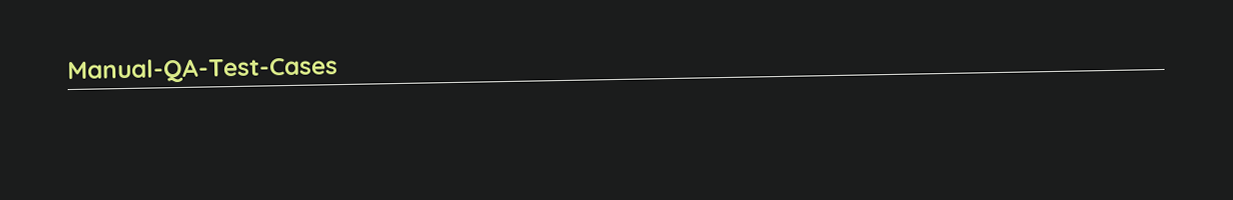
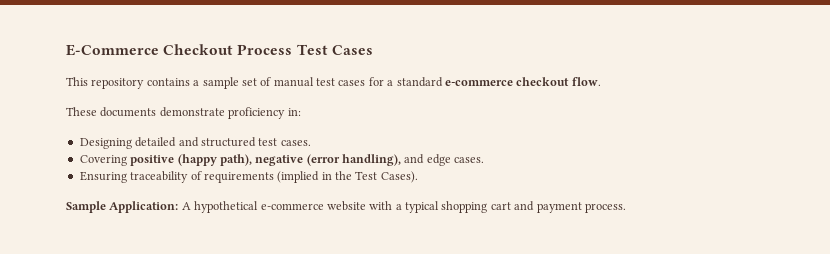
- Manual-QA-Test-Cases
+ E-Commerce Checkout Process Test Cases
+ This repository contains a sample set of manual test cases for a standard e-commerce checkout flow.
+ These documents demonstrate proficiency in:
+ Designing detailed and structured test cases.
+ Covering positive (happy path), negative (error handling), and edge cases.
+ Ensuring traceability of requirements (implied in the Test Cases).
+ Sample Application: A hypothetical e-commerce website with a typical shopping cart and payment process.

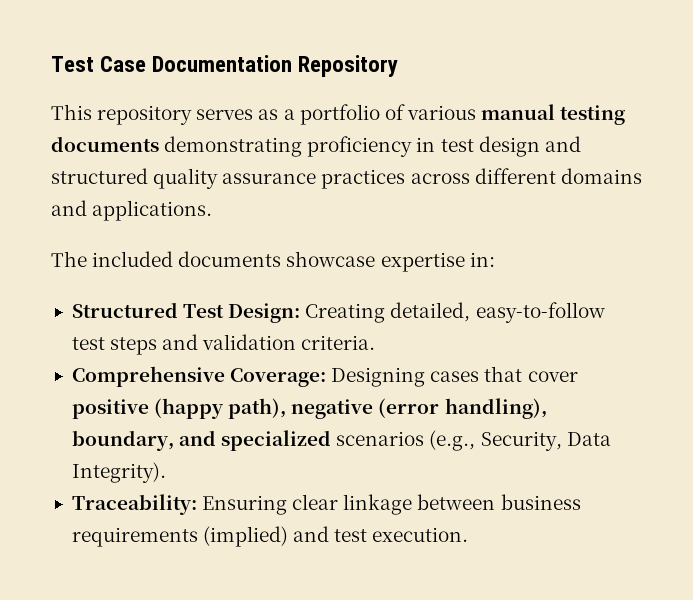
- E-Commerce Checkout Process Test Cases
- This repository contains a sample set of manual test cases for a standard e-commerce checkout flow.
- These documents demonstrate proficiency in:
- Designing detailed and structured test cases.
- Covering positive (happy path), negative (error handling), and edge cases.
- Ensuring traceability of requirements (implied in the Test Cases).
- Sample Application: A hypothetical e-commerce website with a typical shopping cart and payment process.
+ Test Case Documentation Repository
+ This repository serves as a portfolio of various manual testing documents demonstrating proficiency in test design and structured quality assurance practices across different domains and applications.
+ The included documents showcase expertise in:
+ Structured Test Design: Creating detailed, easy-to-follow test steps and validation criteria.
+ Comprehensive Coverage: Designing cases that cover positive (happy path), negative (error handling), boundary, and specialized scenarios (e.g., Security, Data Integrity).
+ Traceability: Ensuring clear linkage between business requirements (implied) and test execution.

